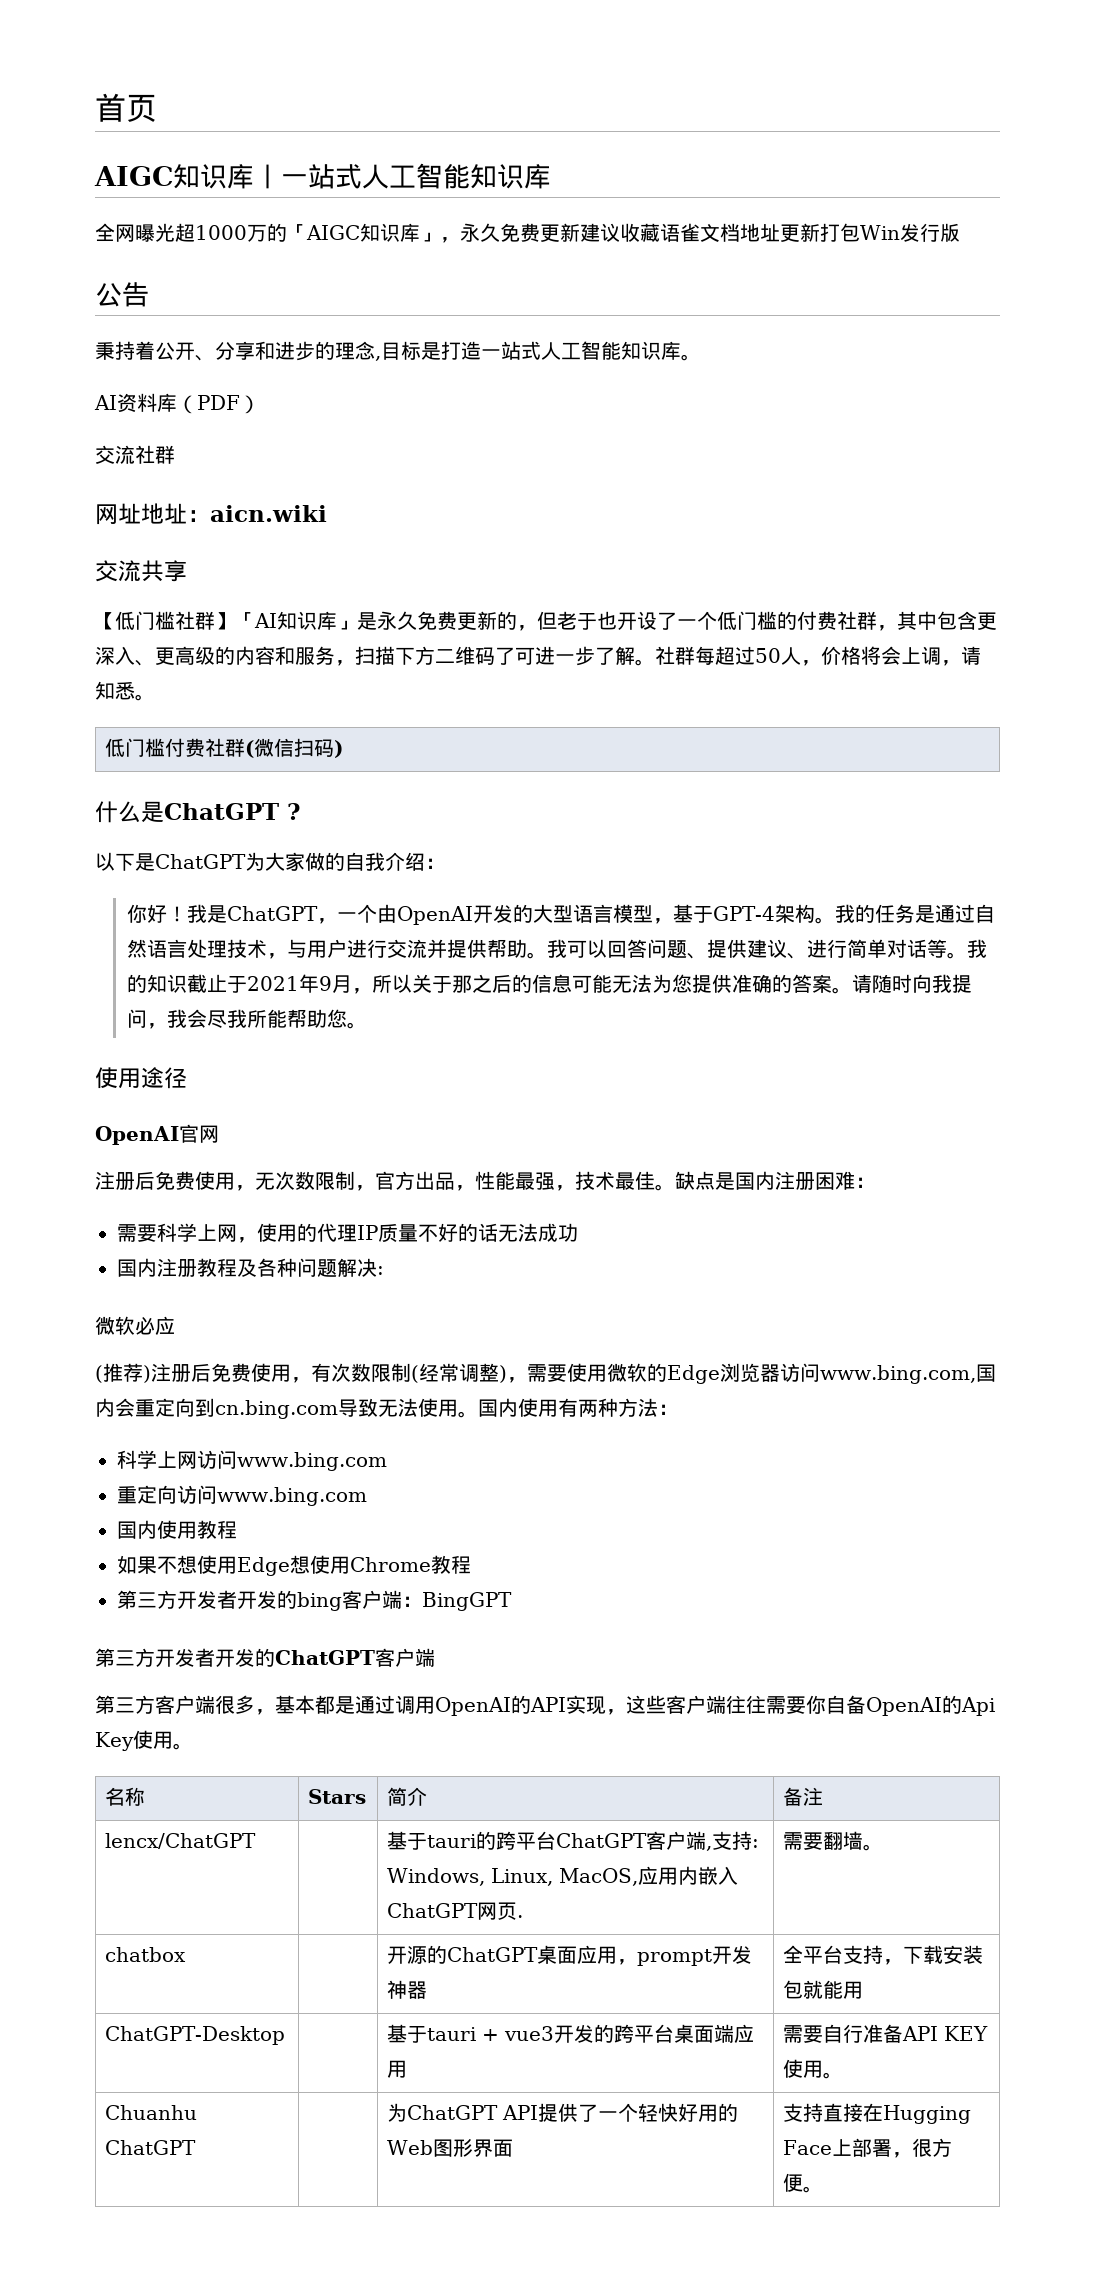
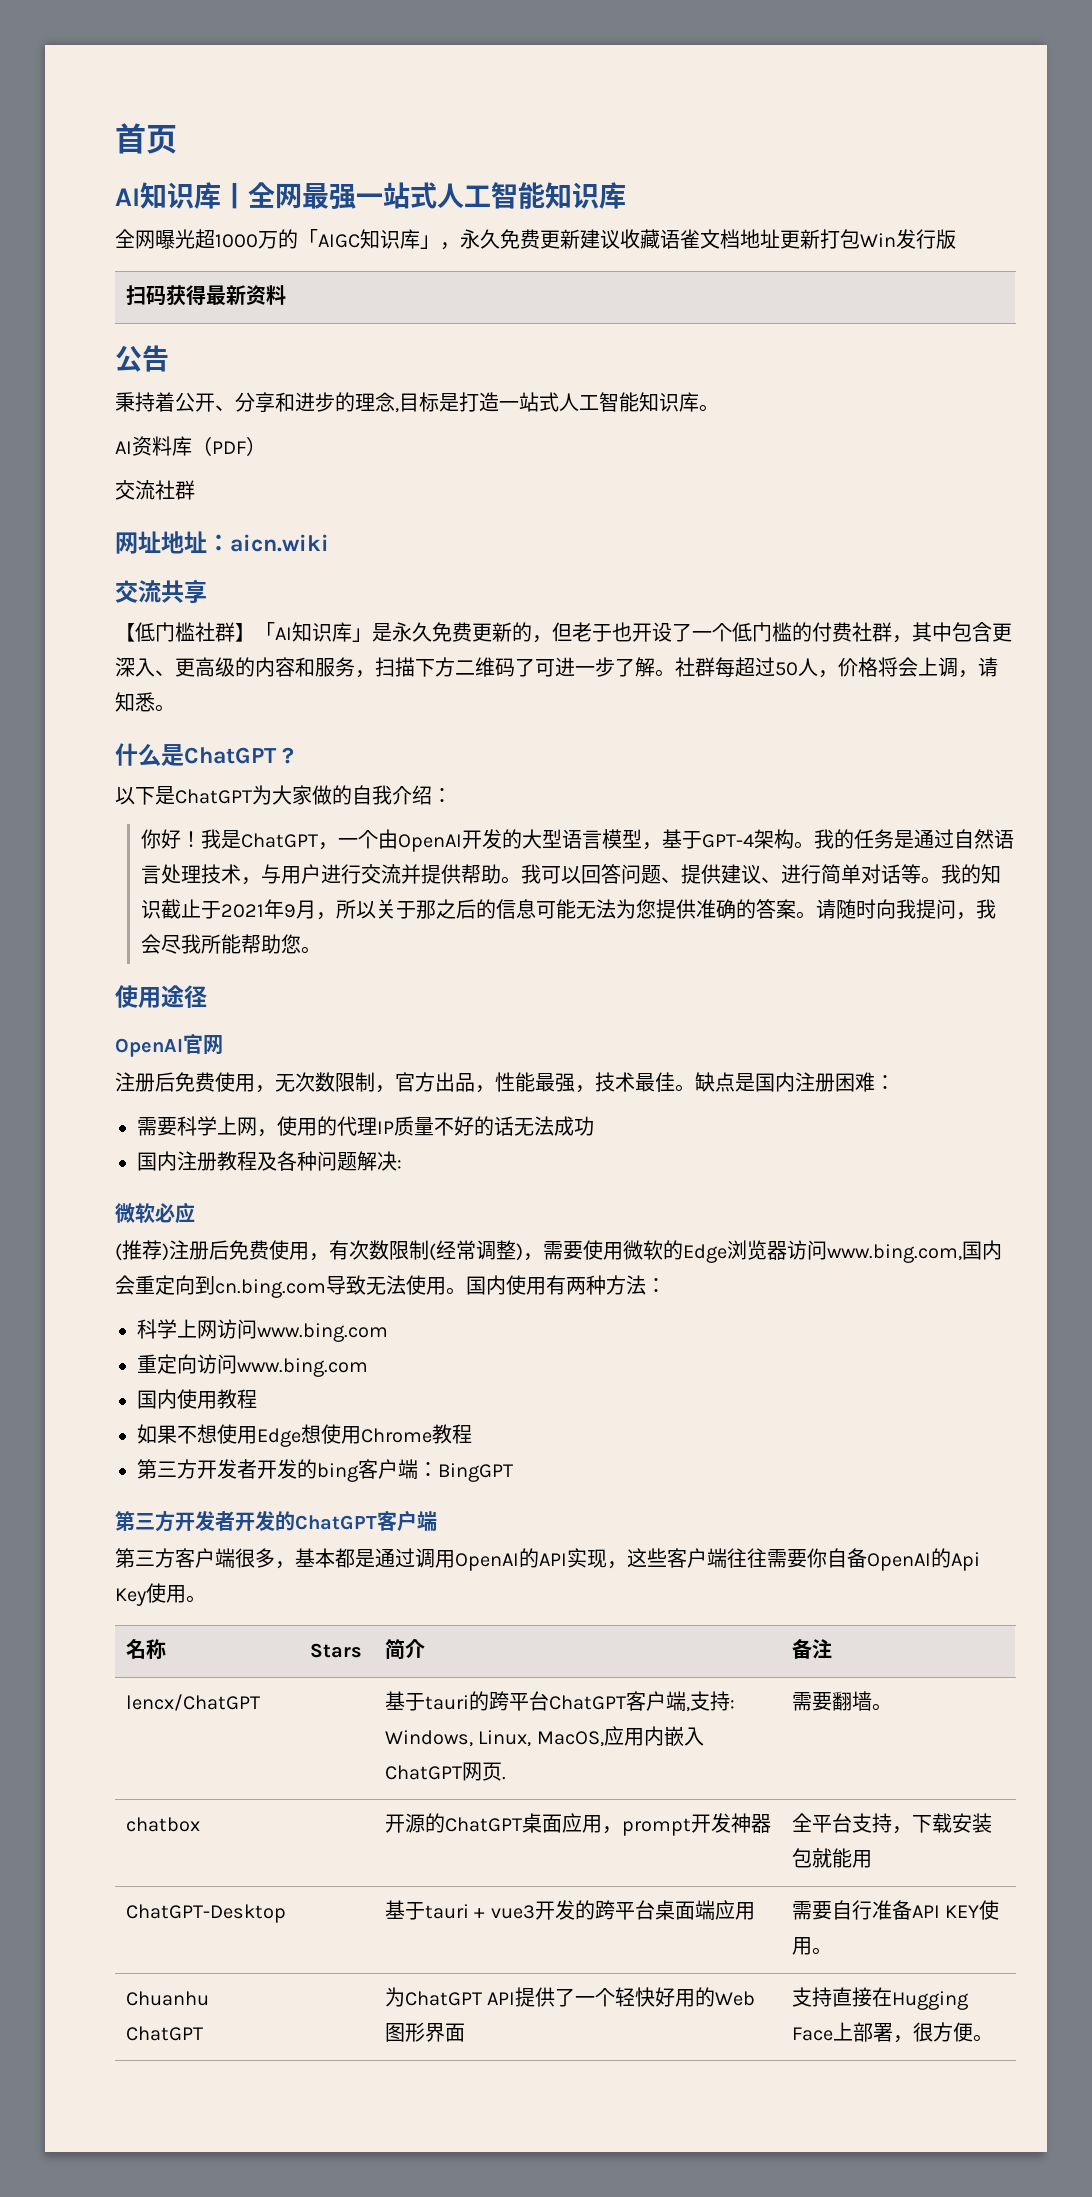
- AIGC知识库丨一站式人工智能知识库
+ AI知识库丨全网最强一站式人工智能知识库
+ 扫码获得最新资料
- 低门槛付费社群(微信扫码)

